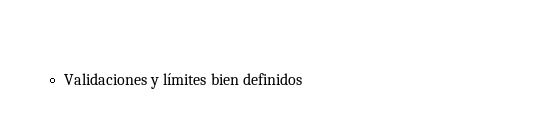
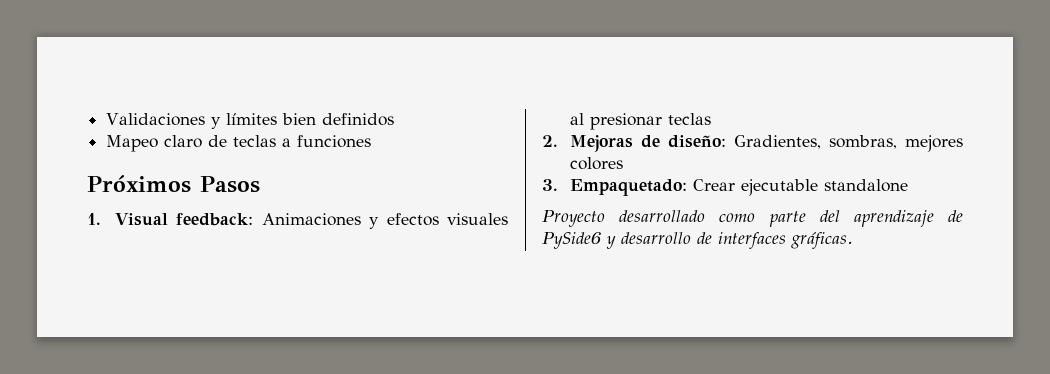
+ Mapeo claro de teclas a funciones
+ Próximos Pasos
+ 1. Visual feedback: Animaciones y efectos visuales al presionar teclas
+ 2. Mejoras de diseño: Gradientes, sombras, mejores colores
+ 3. Empaquetado: Crear ejecutable standalone
+ Proyecto desarrollado como parte del aprendizaje de PySide6 y desarrollo de interfaces gráficas.

